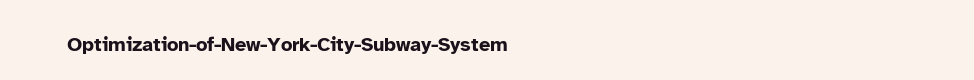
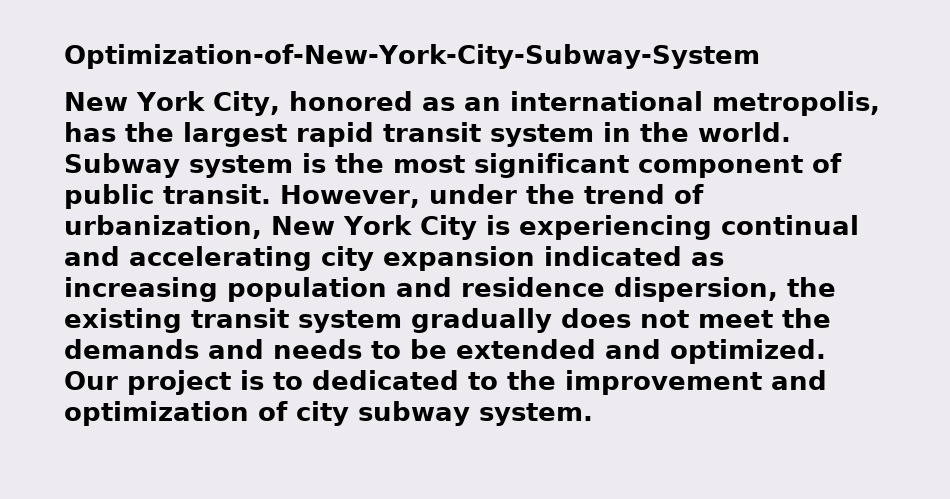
+ New York City, honored as an international metropolis, has the largest rapid transit system in the world. Subway system is the most significant component of public transit. However, under the trend of urbanization, New York City is experiencing continual and accelerating city expansion indicated as increasing population and residence dispersion, the existing transit system gradually does not meet the demands and needs to be extended and optimized. Our project is to dedicated to the improvement and optimization of city subway system.

